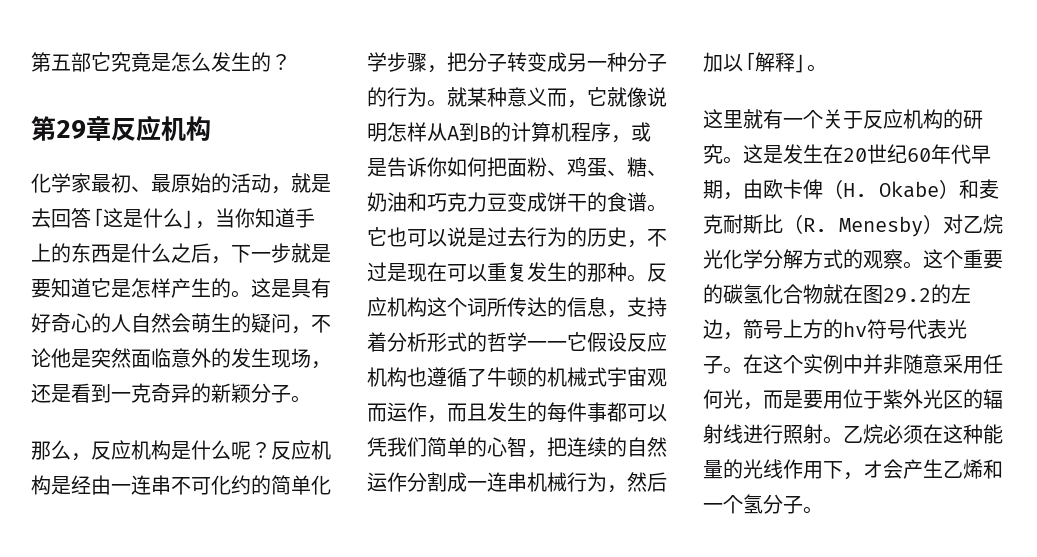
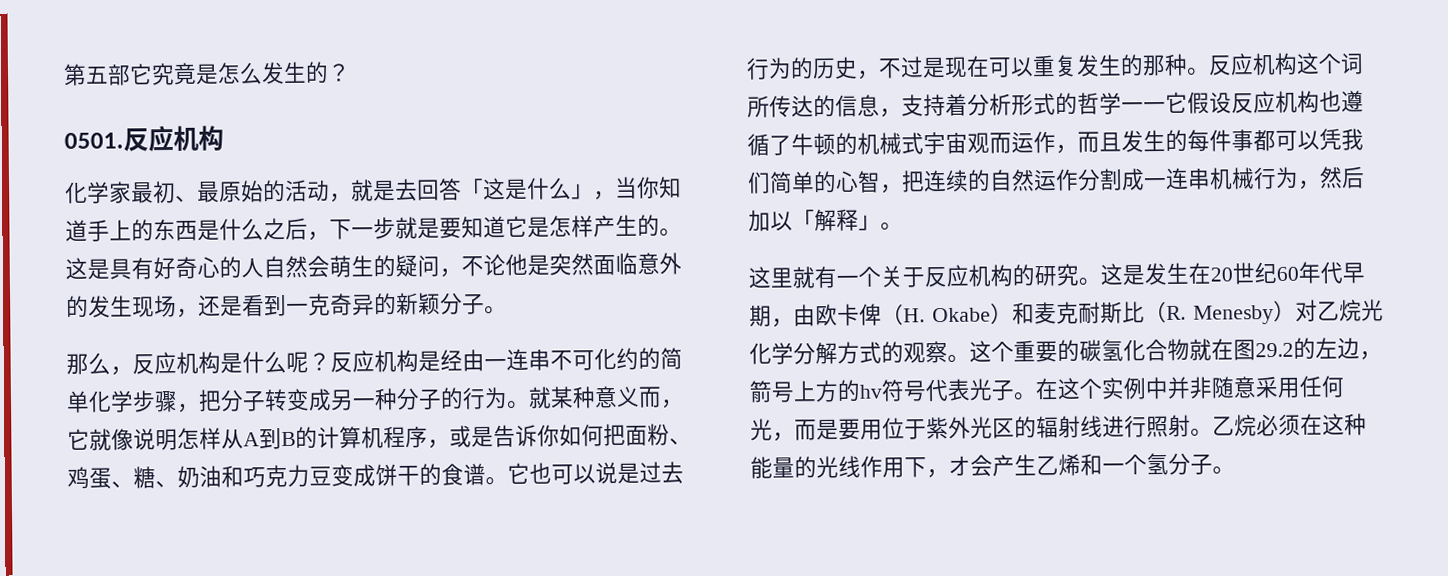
- 第29章反应机构
+ 0501.反应机构

